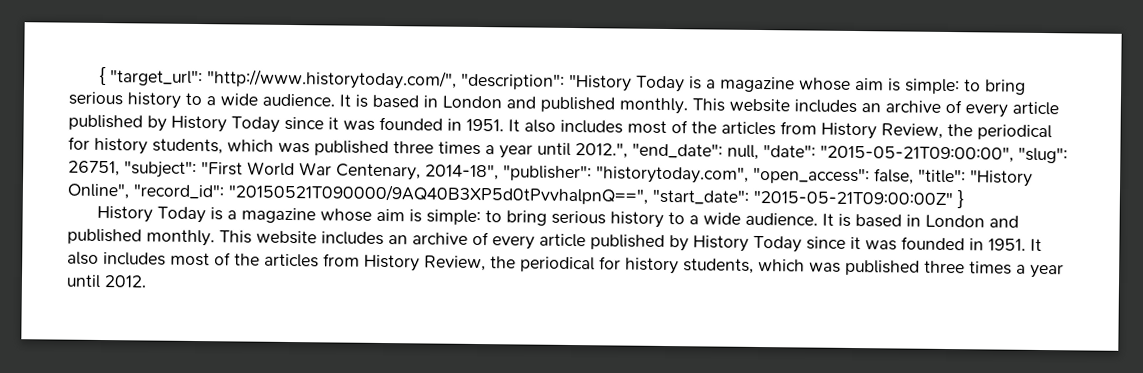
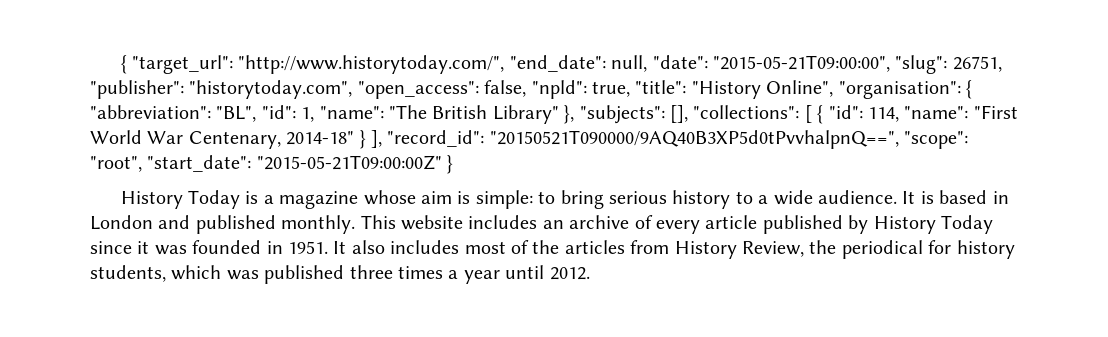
- { "target_url": "http://www.historytoday.com/", "description": "History Today is a magazine whose aim is simple: to bring serious history to a wide audience. It is based in London and published monthly. This website includes an archive of every article published by History Today since it was founded in 1951. It also includes most of the articles from History Review, the periodical for history students, which was published three times a year until 2012.", "end_date": null, "date": "2015-05-21T09:00:00", "slug": 26751, "subject": "First World War Centenary, 2014-18", "publisher": "historytoday.com", "open_access": false, "title": "History Online", "record_id": "20150521T090000/9AQ40B3XP5d0tPvvhalpnQ==", "start_date": "2015-05-21T09:00:00Z" }
+ { "target_url": "http://www.historytoday.com/", "end_date": null, "date": "2015-05-21T09:00:00", "slug": 26751, "publisher": "historytoday.com", "open_access": false, "npld": true, "title": "History Online", "organisation": { "abbreviation": "BL", "id": 1, "name": "The British Library" }, "subjects": [], "collections": [ { "id": 114, "name": "First World War Centenary, 2014-18" } ], "record_id": "20150521T090000/9AQ40B3XP5d0tPvvhalpnQ==", "scope": "root", "start_date": "2015-05-21T09:00:00Z" }

